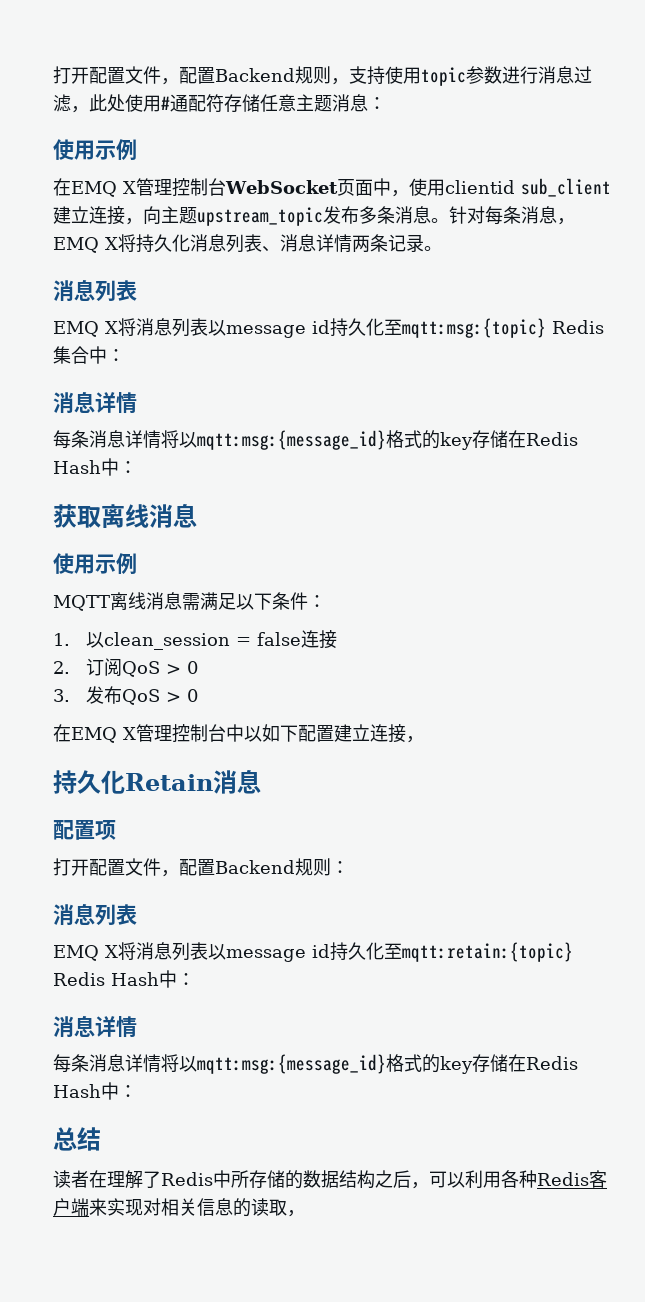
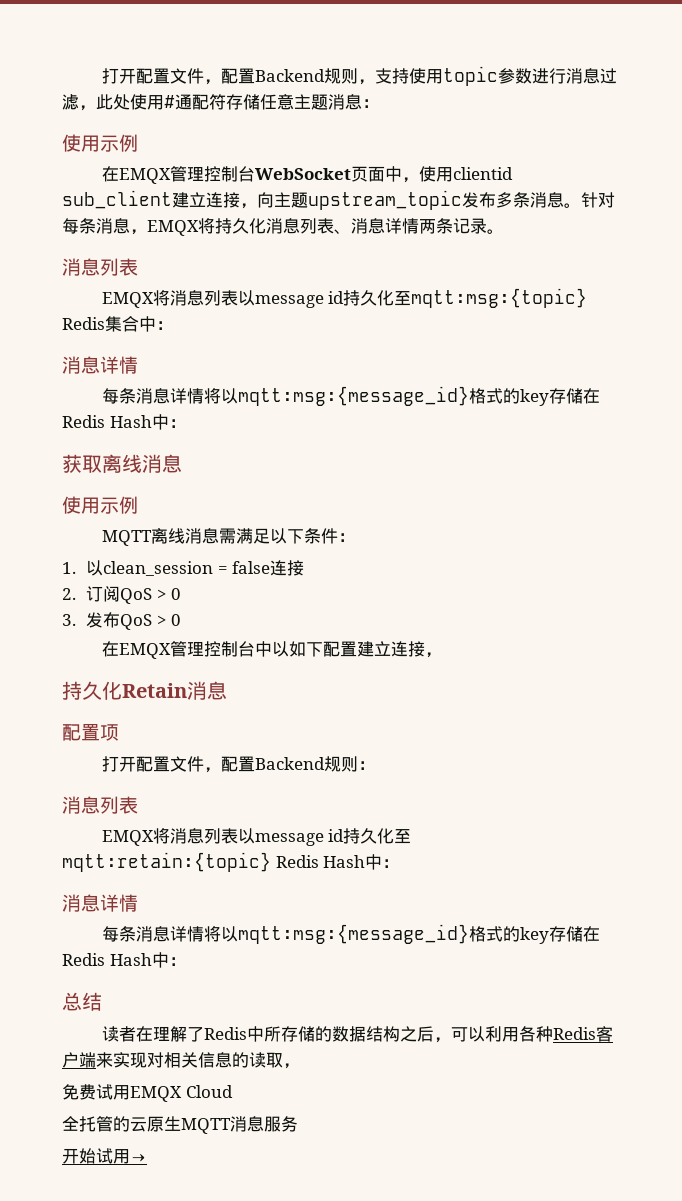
- 在EMQ X管理控制台WebSocket页面中，使用clientid sub_client建立连接，向主题upstream_topic发布多条消息。
+ 在EMQX管理控制台WebSocket页面中，使用clientid sub_client建立连接，向主题upstream_topic发布多条消息。
- 针对每条消息，EMQ X将持久化消息列表、消息详情两条记录。
+ 针对每条消息，EMQX将持久化消息列表、消息详情两条记录。
- EMQ X将消息列表以message id持久化至mqtt:msg:{topic} Redis集合中：
+ EMQX将消息列表以message id持久化至mqtt:msg:{topic} Redis集合中：
- 在EMQ X管理控制台中以如下配置建立连接，
+ 在EMQX管理控制台中以如下配置建立连接，
- EMQ X将消息列表以message id持久化至mqtt:retain:{topic} Redis Hash中：
+ EMQX将消息列表以message id持久化至mqtt:retain:{topic} Redis Hash中：
+ 免费试用EMQX Cloud
+ 全托管的云原生MQTT消息服务
+ 开始试用→

